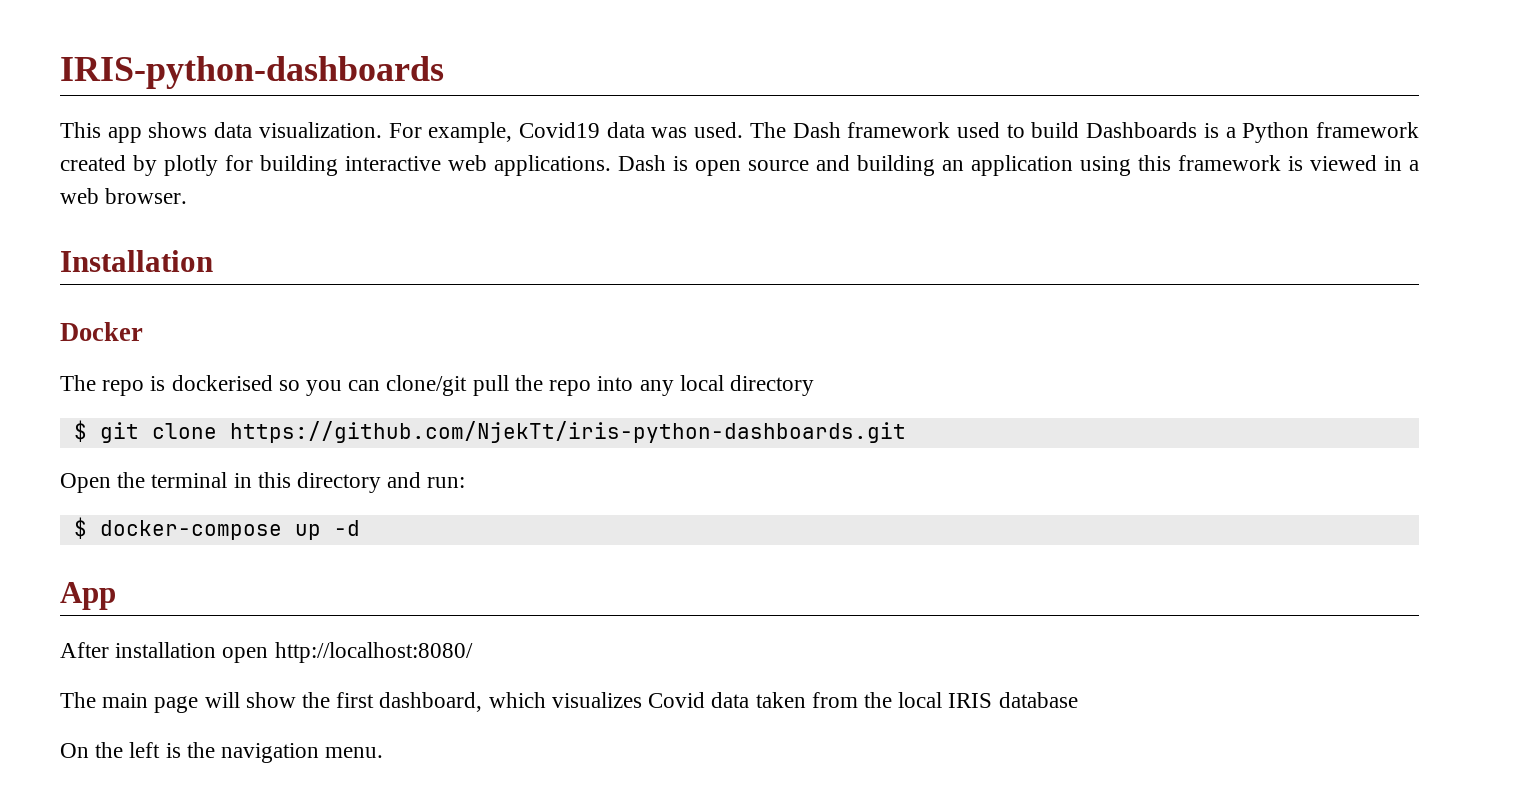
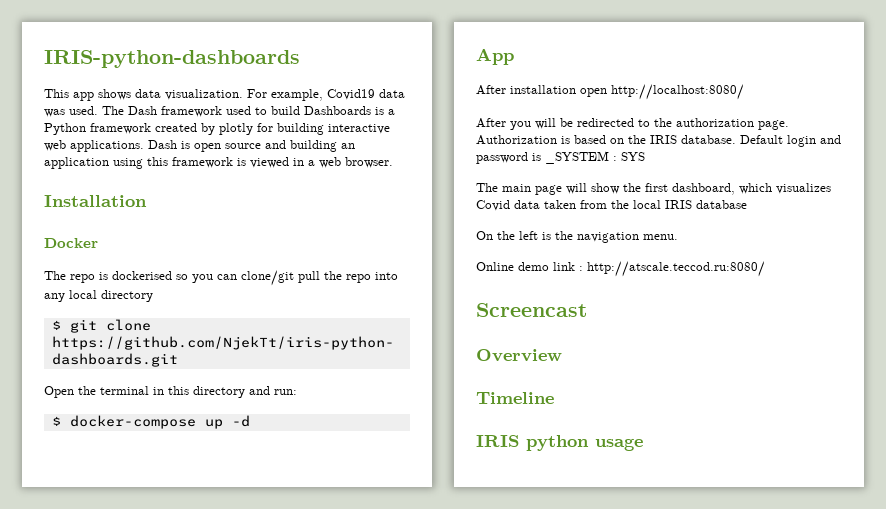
+ After you will be redirected to the authorization page. Authorization is based on the IRIS database. Default login and password is _SYSTEM : SYS
+ Online demo link : http://atscale.teccod.ru:8080/
+ Screencast
+ Overview
+ Timeline
+ IRIS python usage

